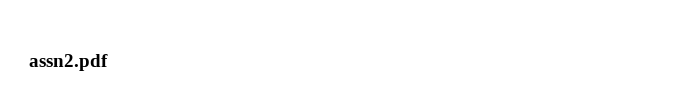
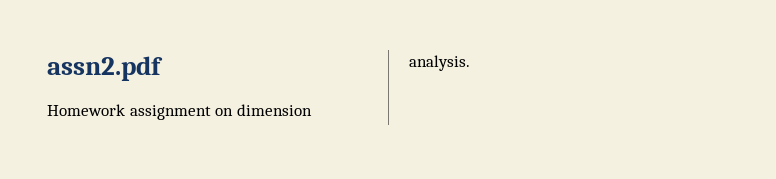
+ Homework assignment on dimension analysis.

